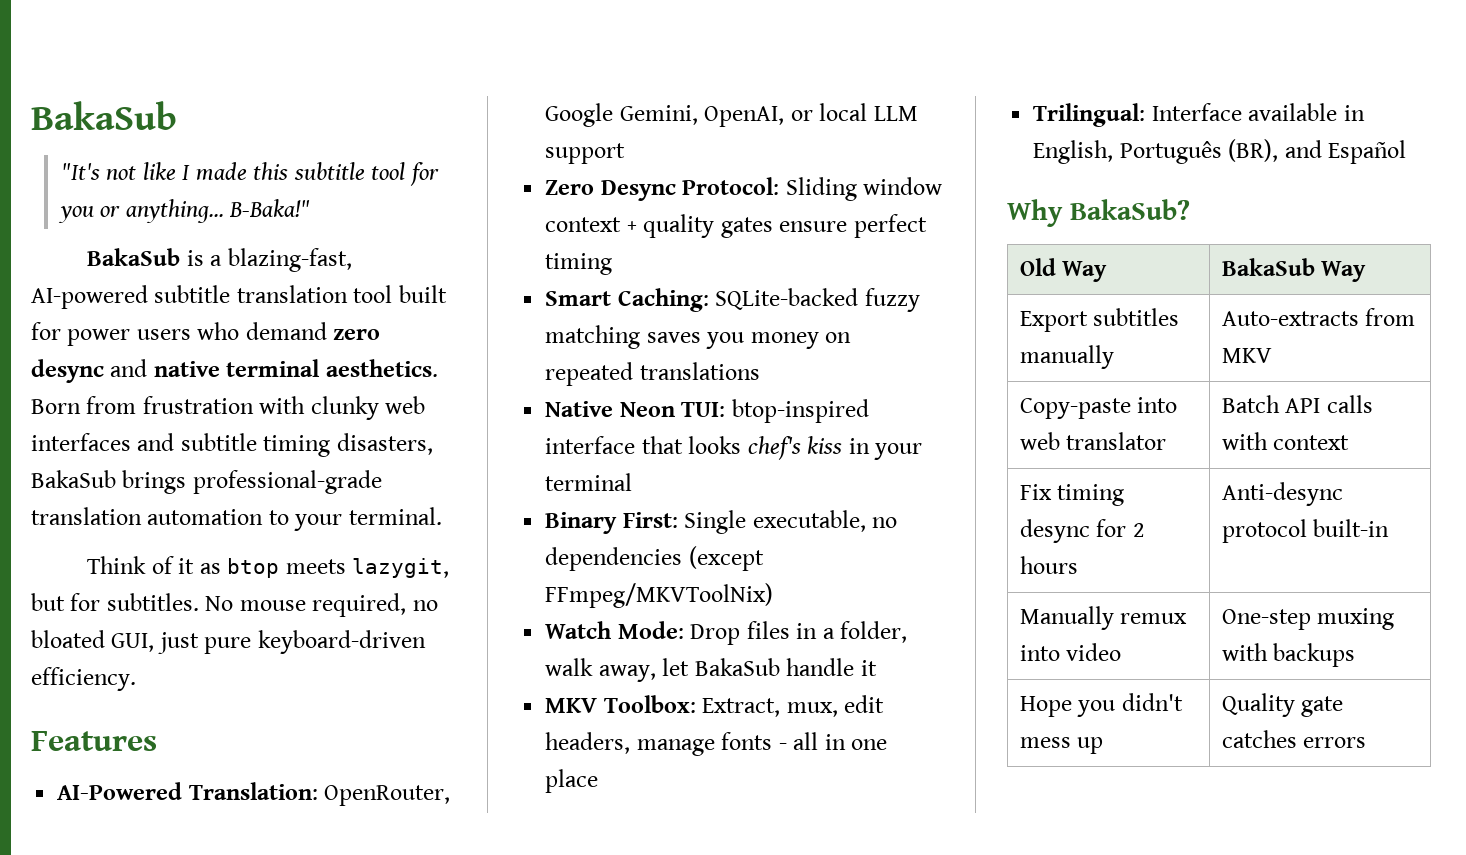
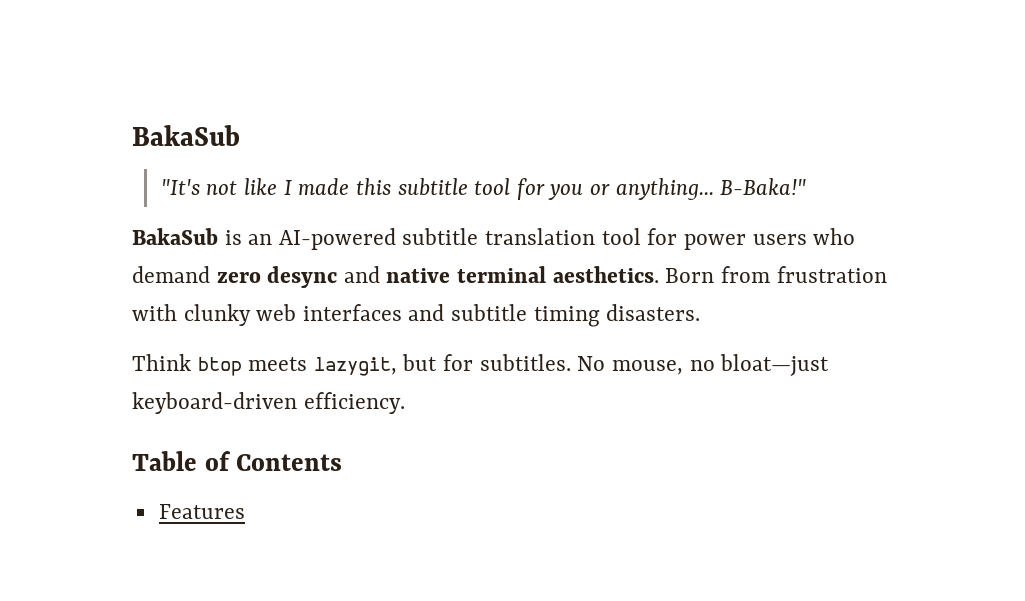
- BakaSub is a blazing-fast, AI-powered subtitle translation tool built for power users who demand zero desync and native terminal aesthetics.
+ BakaSub is an AI-powered subtitle translation tool for power users who demand zero desync and native terminal aesthetics.
- Born from frustration with clunky web interfaces and subtitle timing disasters, BakaSub brings professional-grade translation automation to your terminal.
- Think of it as btop meets lazygit, but for subtitles.
+ Born from frustration with clunky web interfaces and subtitle timing disasters.
+ Think btop meets lazygit, but for subtitles.
- No mouse required, no bloated GUI, just pure keyboard-driven efficiency.
+ No mouse, no bloat—just keyboard-driven efficiency.
+ Table of Contents
  Features
- AI-Powered Translation: OpenRouter, Google Gemini, OpenAI, or local LLM support
- Zero Desync Protocol: Sliding window context + quality gates ensure perfect timing
- Smart Caching: SQLite-backed fuzzy matching saves you money on repeated translations
- Native Neon TUI: btop-inspired interface that looks chef's kiss in your terminal
- Binary First: Single executable, no dependencies (except FFmpeg/MKVToolNix)
- Watch Mode: Drop files in a folder, walk away, let BakaSub handle it
- MKV Toolbox: Extract, mux, edit headers, manage fonts - all in one place
- Trilingual: Interface available in English, Português (BR), and Español
- Why BakaSub?
- Old Way | BakaSub Way
- Export subtitles manually | Auto-extracts from MKV
- Copy-paste into web translator | Batch API calls with context
- Fix timing desync for 2 hours | Anti-desync protocol built-in
- Manually remux into video | One-step muxing with backups
- Hope you didn't mess up | Quality gate catches errors

